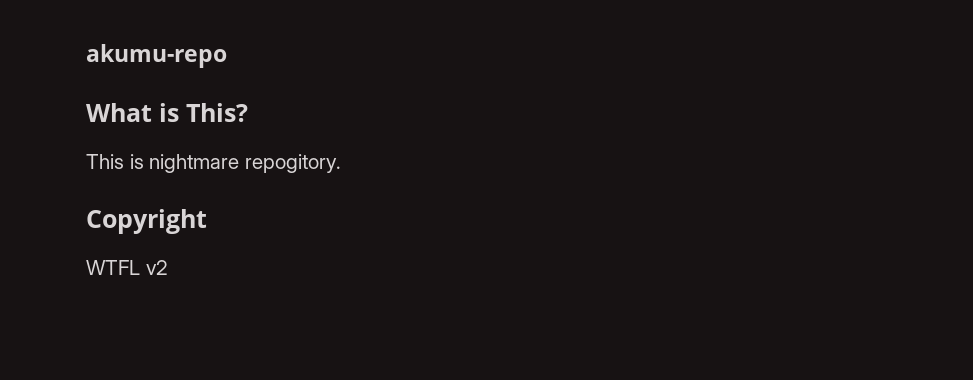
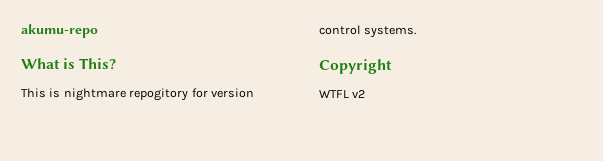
- This is nightmare repogitory.
+ This is nightmare repogitory for version control systems.

